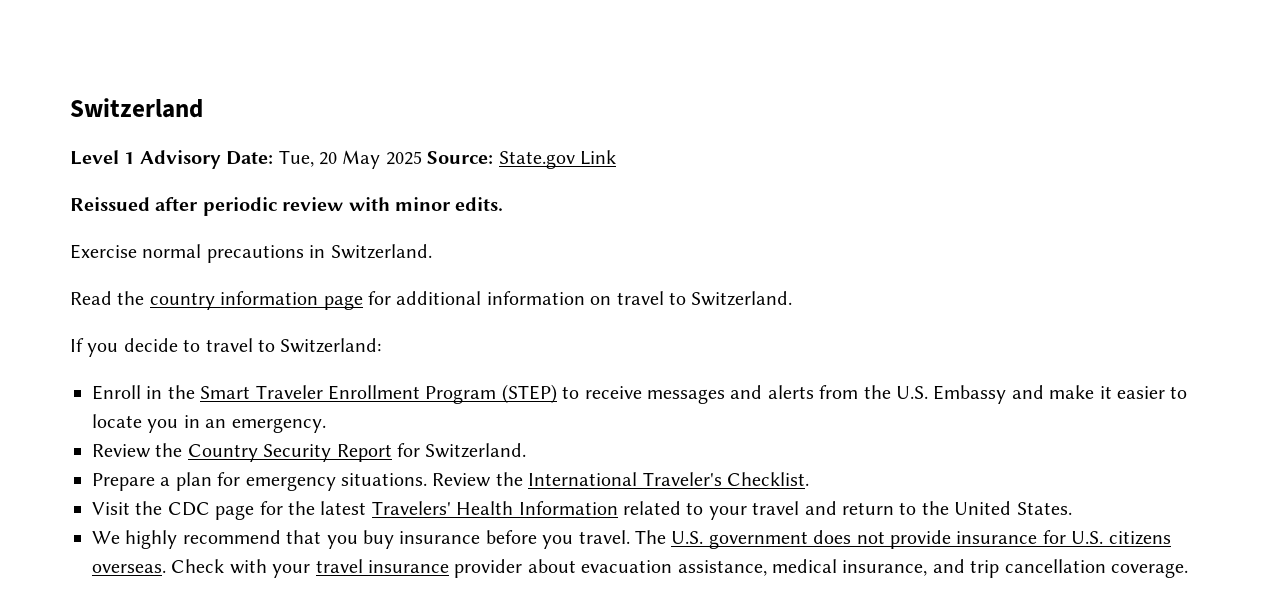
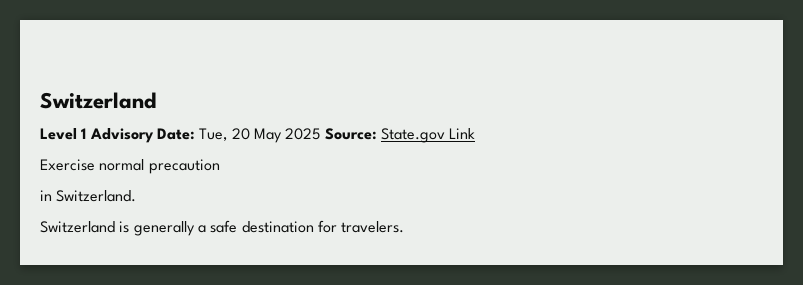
- Reissued after periodic review with minor edits.
- Exercise normal precautions in Switzerland.
+ Exercise normal precaution
+ in Switzerland.
- Read the country information page for additional information on travel to Switzerland.
- If you decide to travel to Switzerland:
- Enroll in the Smart Traveler Enrollment Program (STEP) to receive messages and alerts from the U.S. Embassy and make it easier to locate you in an emergency.
- Review the Country Security Report for Switzerland.
- Prepare a plan for emergency situations. Review the International Traveler's Checklist.
- Visit the CDC page for the latest Travelers' Health Information related to your travel and return to the United States.
- We highly recommend that you buy insurance before you travel. The U.S. government does not provide insurance for U.S. citizens overseas. Check with your travel insurance provider about evacuation assistance, medical insurance, and trip cancellation coverage.
+ Switzerland is generally a safe destination for travelers.

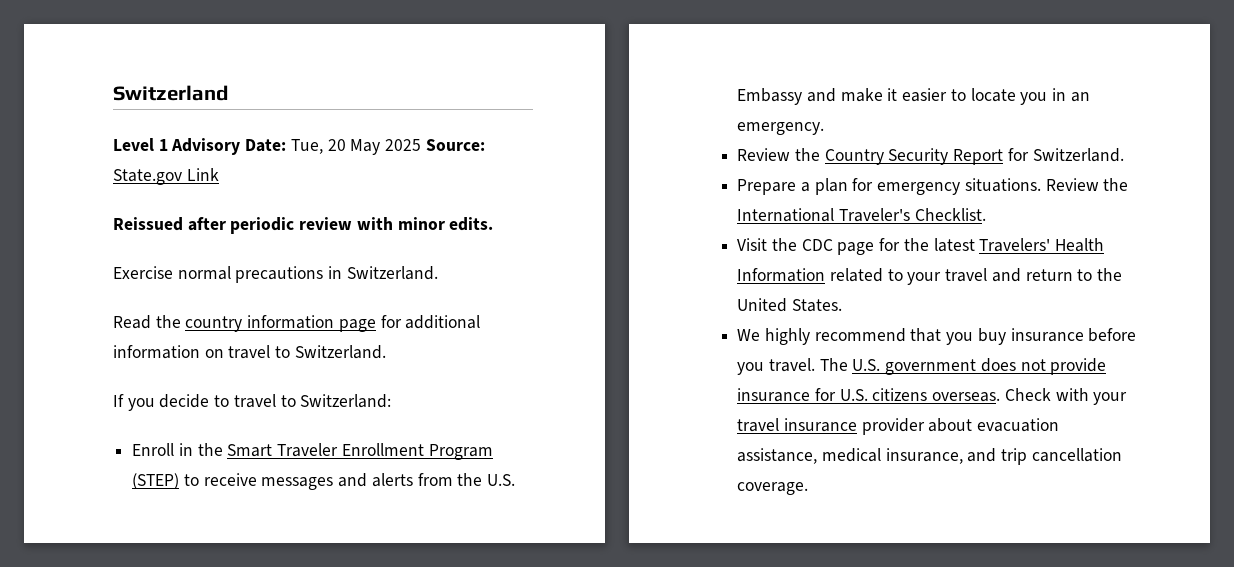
+ Reissued after periodic review with minor edits.
- Exercise normal precaution
- in Switzerland.
+ Exercise normal precautions in Switzerland.
- Switzerland is generally a safe destination for travelers.
+ Read the country information page for additional information on travel to Switzerland.
+ If you decide to travel to Switzerland:
+ Enroll in the Smart Traveler Enrollment Program (STEP) to receive messages and alerts from the U.S. Embassy and make it easier to locate you in an emergency.
+ Review the Country Security Report for Switzerland.
+ Prepare a plan for emergency situations. Review the International Traveler's Checklist.
+ Visit the CDC page for the latest Travelers' Health Information related to your travel and return to the United States.
+ We highly recommend that you buy insurance before you travel. The U.S. government does not provide insurance for U.S. citizens overseas. Check with your travel insurance provider about evacuation assistance, medical insurance, and trip cancellation coverage.

